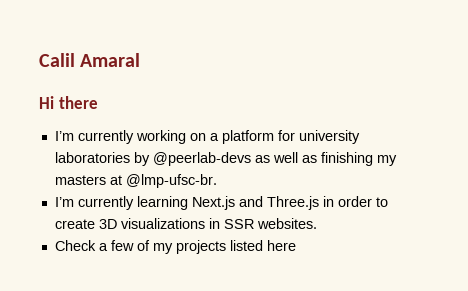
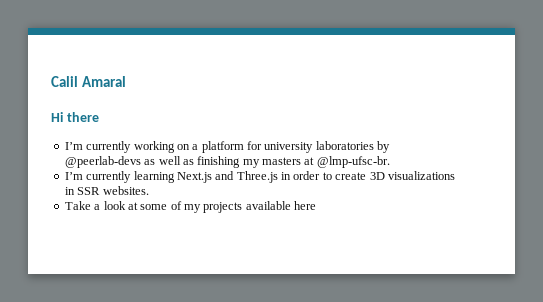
- Check a few of my projects listed here
+ Take a look at some of my projects available here

